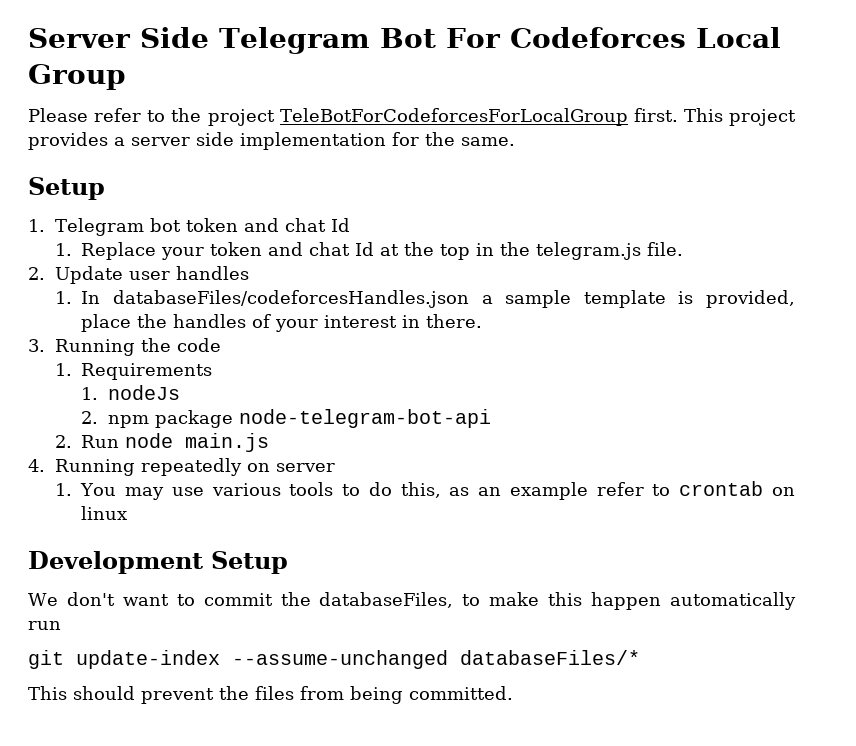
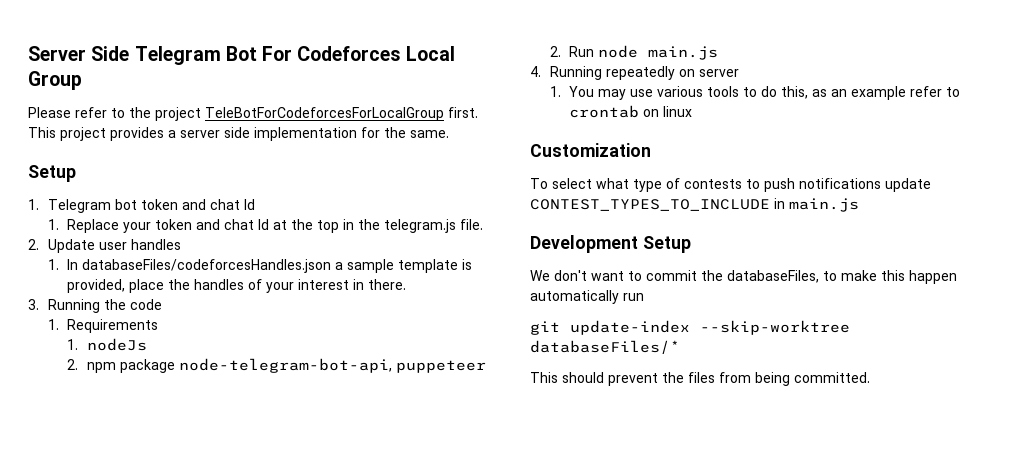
- 2. npm package node-telegram-bot-api
+ 2. npm package node-telegram-bot-api, puppeteer
+ Customization
+ To select what type of contests to push notifications update CONTEST_TYPES_TO_INCLUDE in main.js
- git update-index --assume-unchanged databaseFiles/*
+ git update-index --skip-worktree databaseFiles/*

